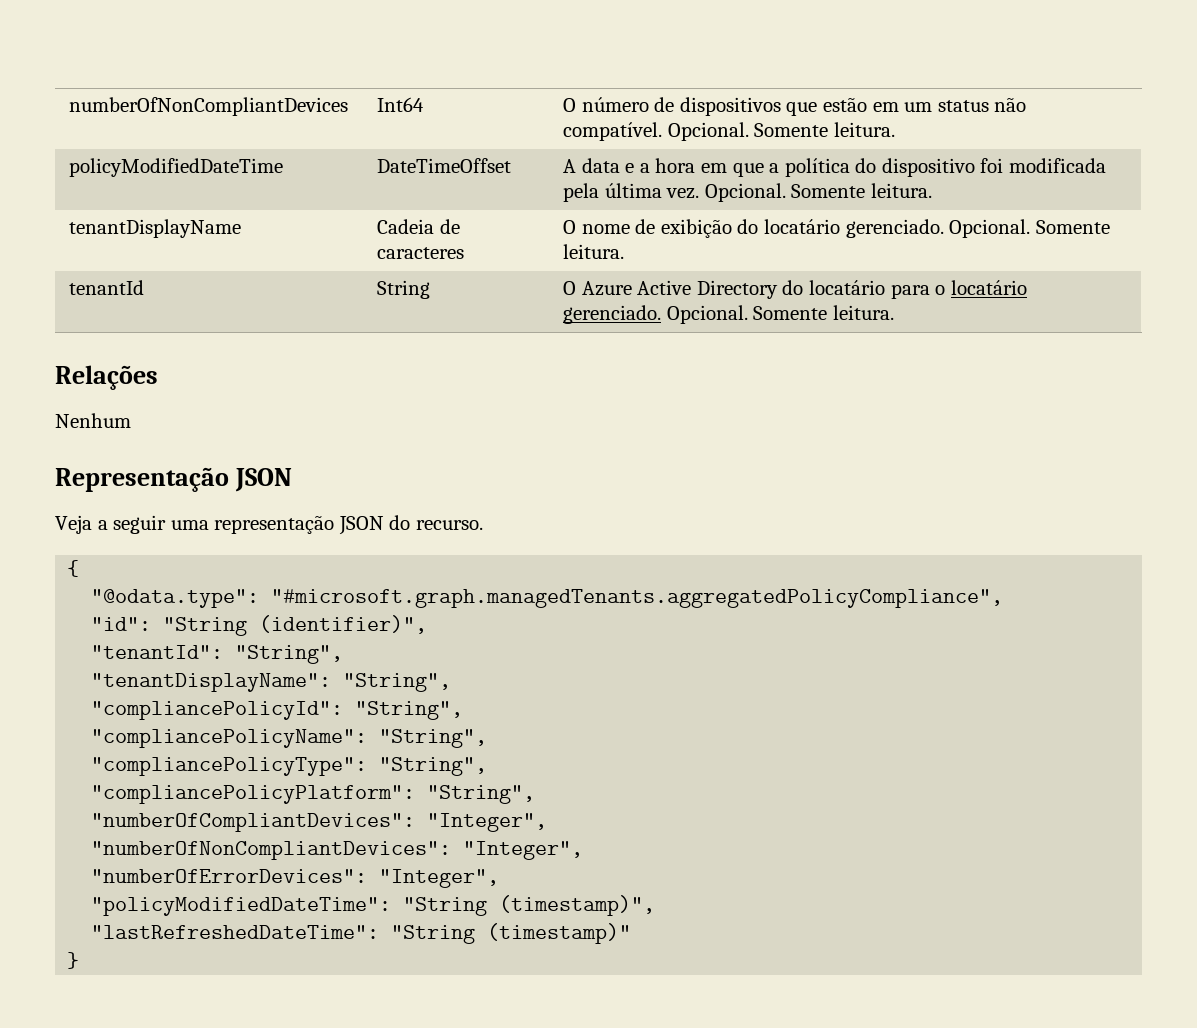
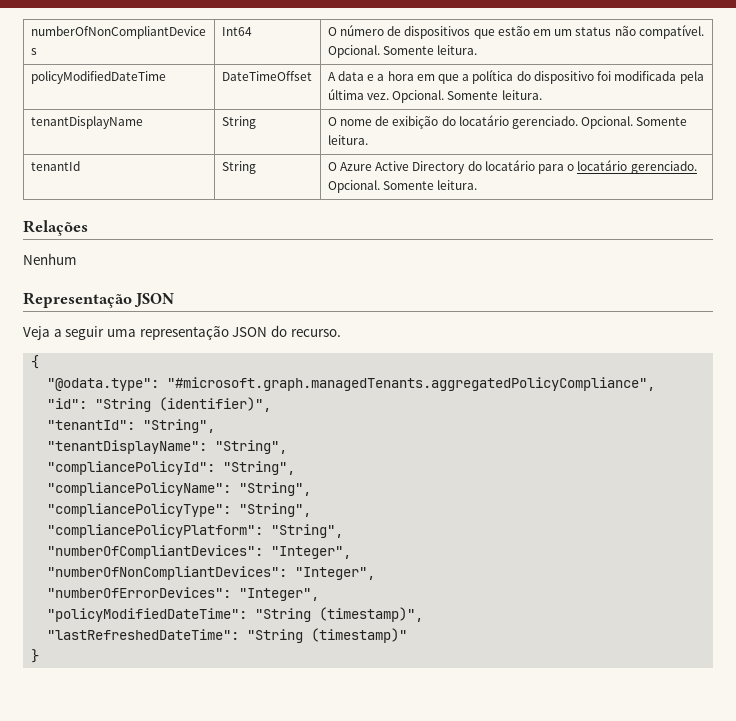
- tenantDisplayName | Cadeia de caracteres | O nome de exibição do locatário gerenciado. Opcional. Somente leitura.
+ tenantDisplayName | String | O nome de exibição do locatário gerenciado. Opcional. Somente leitura.

